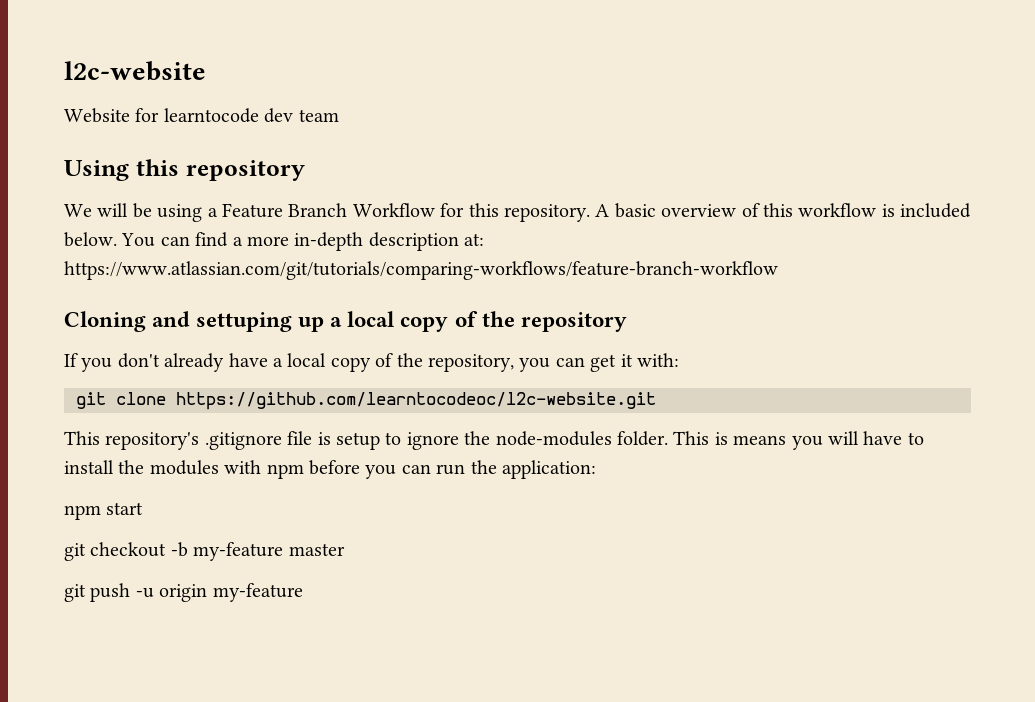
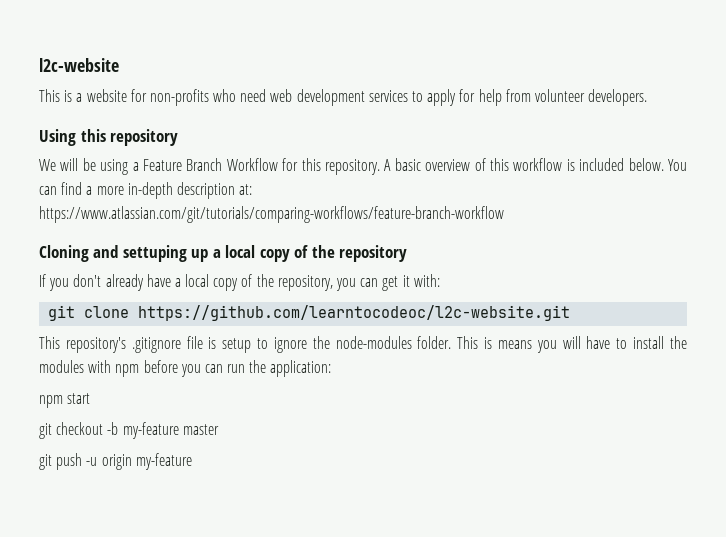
- Website for learntocode dev team
+ This is a website for non-profits who need web development services to apply for help from volunteer developers.

